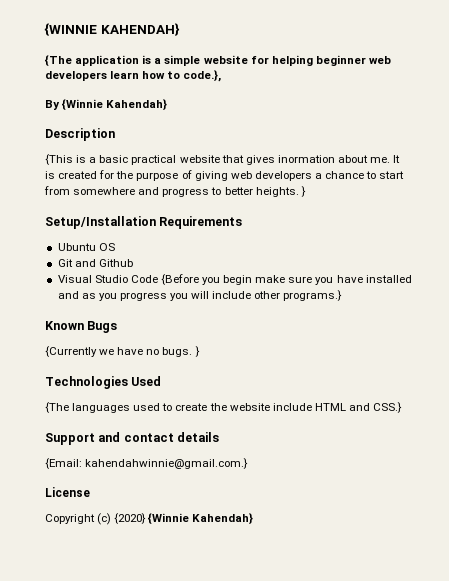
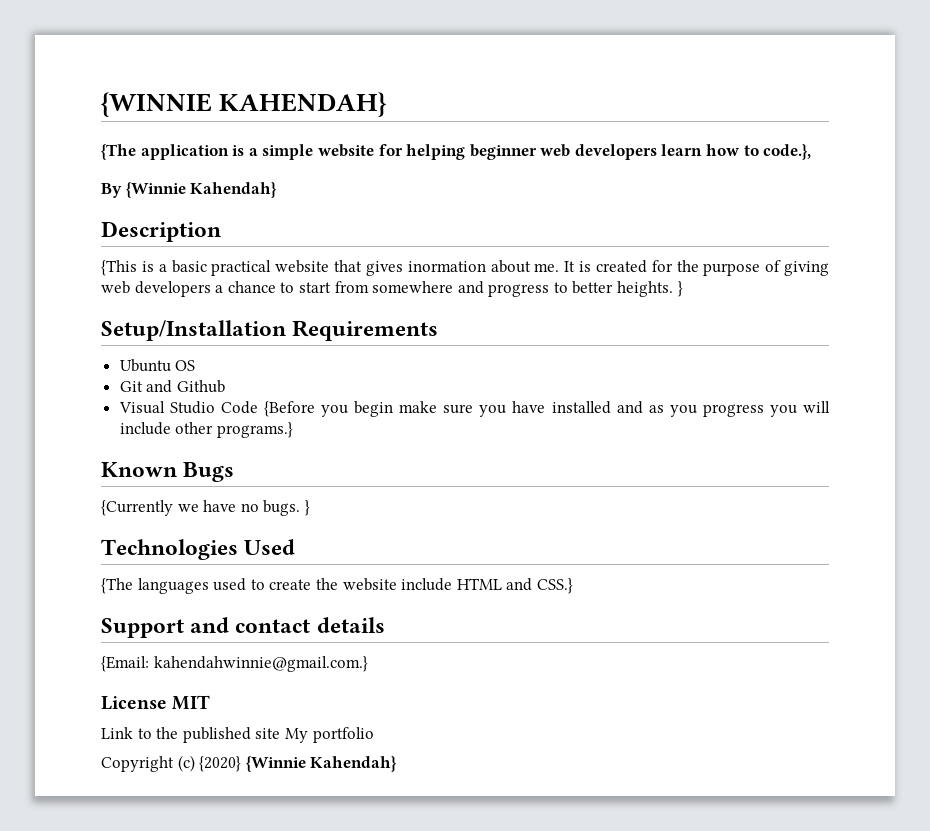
- License
+ License MIT
+ Link to the published site My portfolio

